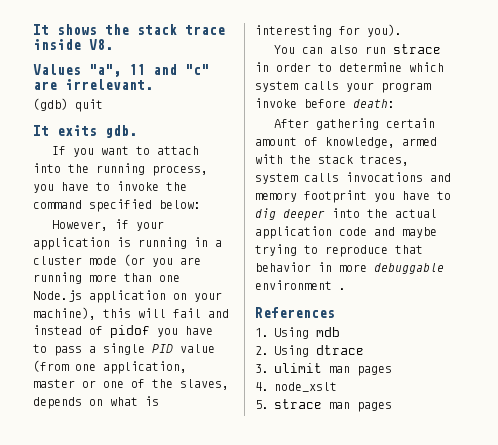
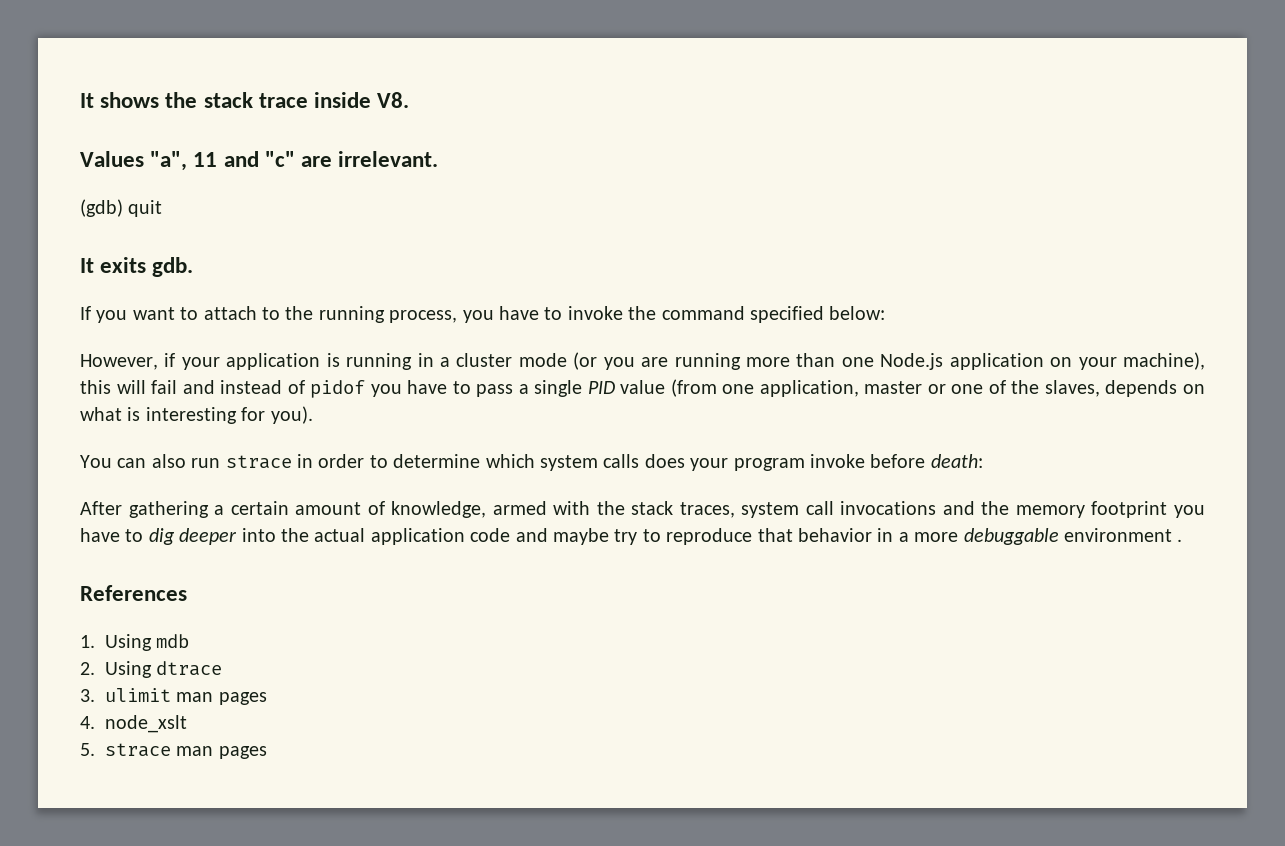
- If you want to attach into the running process, you have to invoke the command specified below:
+ If you want to attach to the running process, you have to invoke the command specified below:
- You can also run strace in order to determine which system calls your program invoke before death:
+ You can also run strace in order to determine which system calls does your program invoke before death:
- After gathering certain amount of knowledge, armed with the stack traces, system calls invocations and memory footprint you have to dig deeper into the actual application code and maybe trying to reproduce that behavior in more debuggable environment .
+ After gathering a certain amount of knowledge, armed with the stack traces, system call invocations and the memory footprint you have to dig deeper into the actual application code and maybe try to reproduce that behavior in a more debuggable environment .

